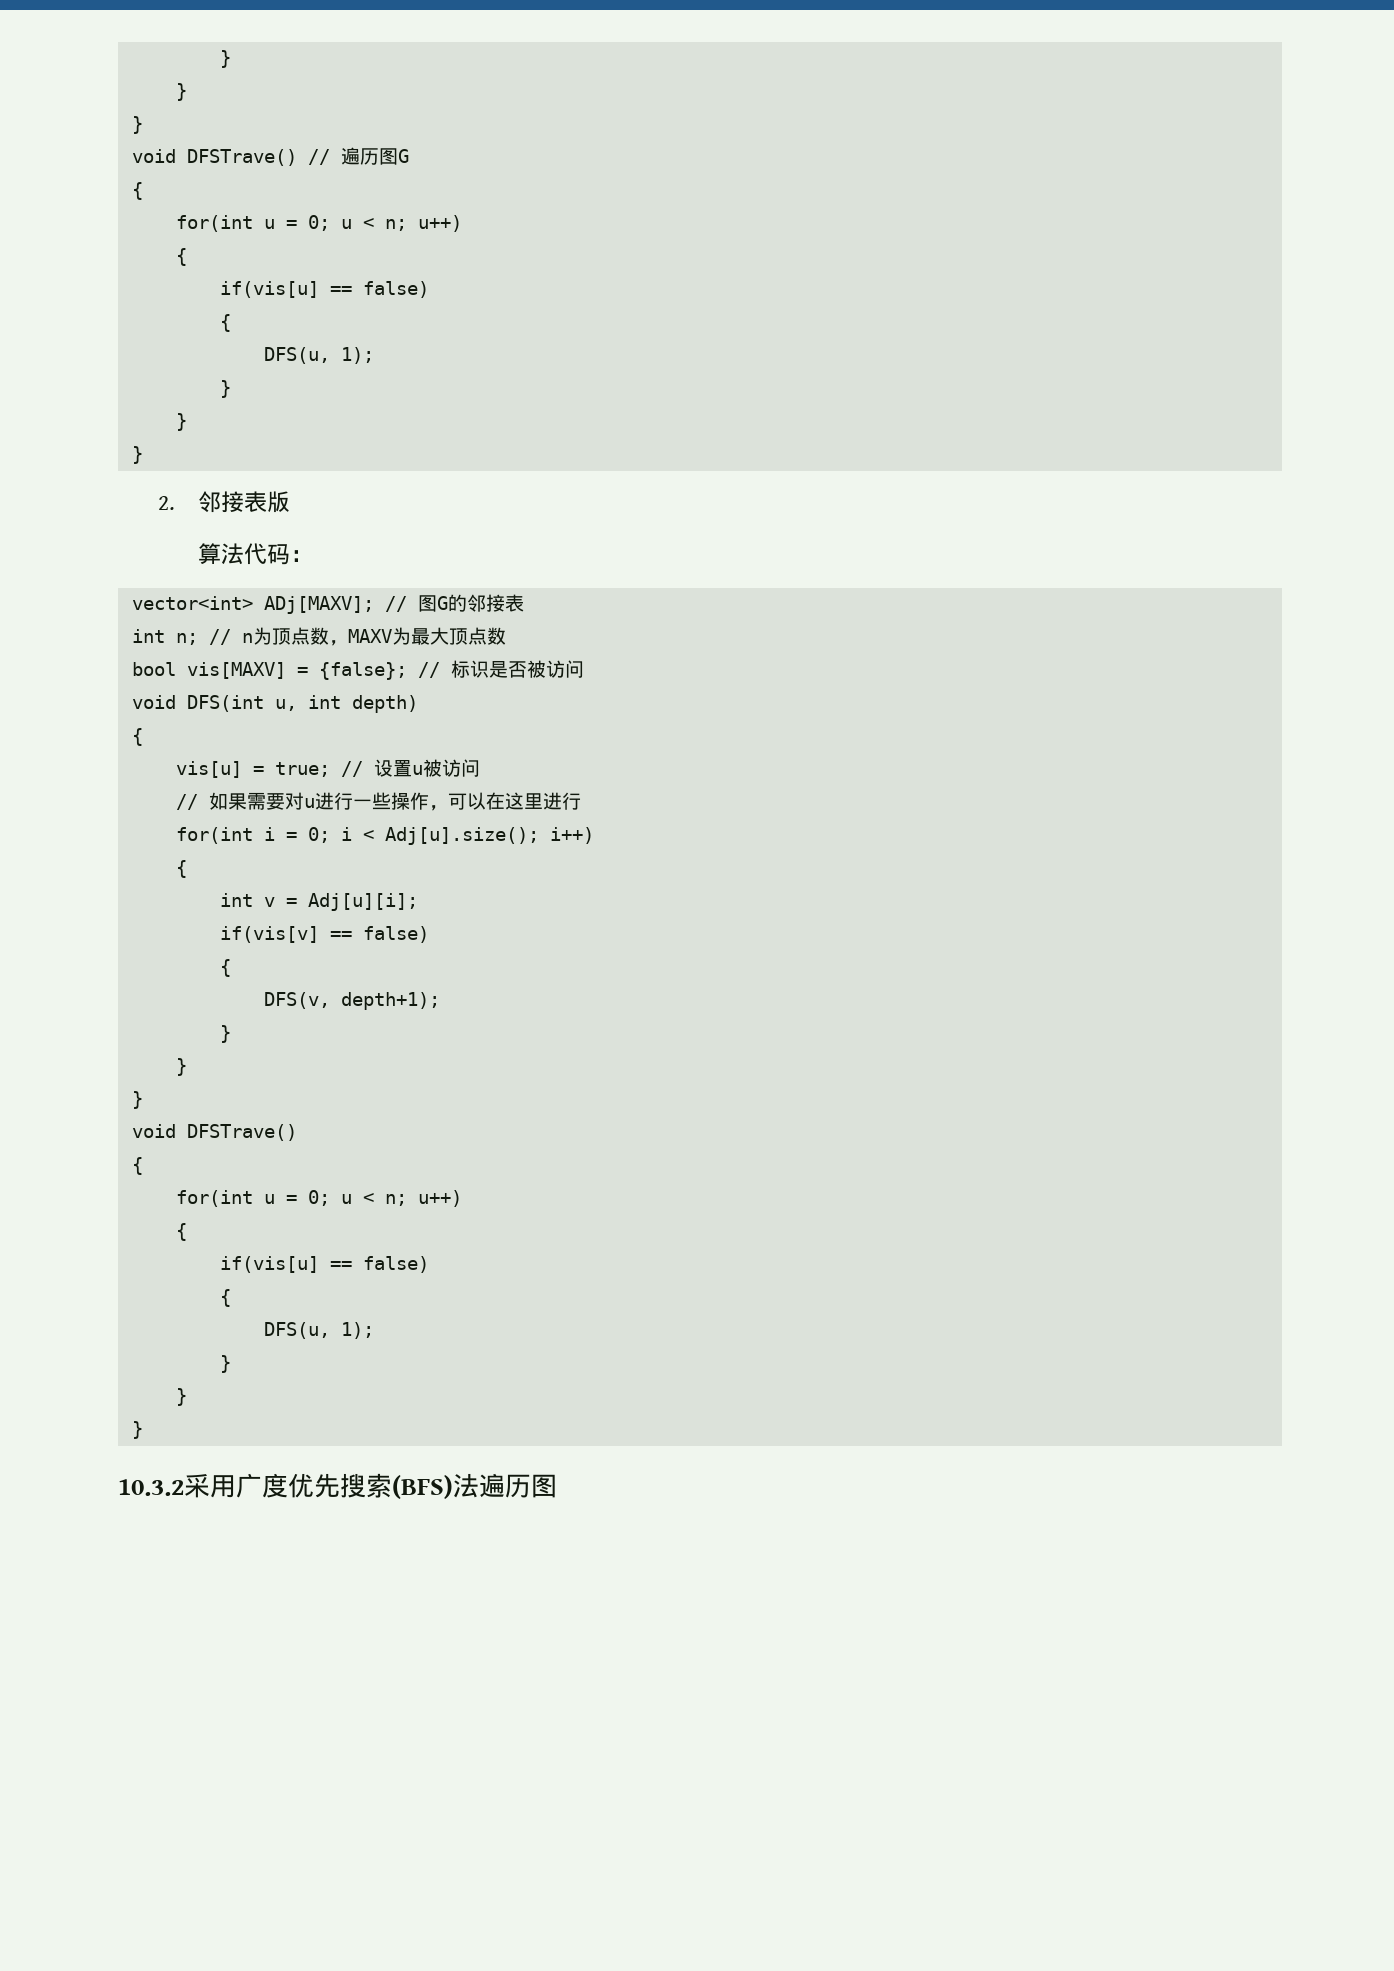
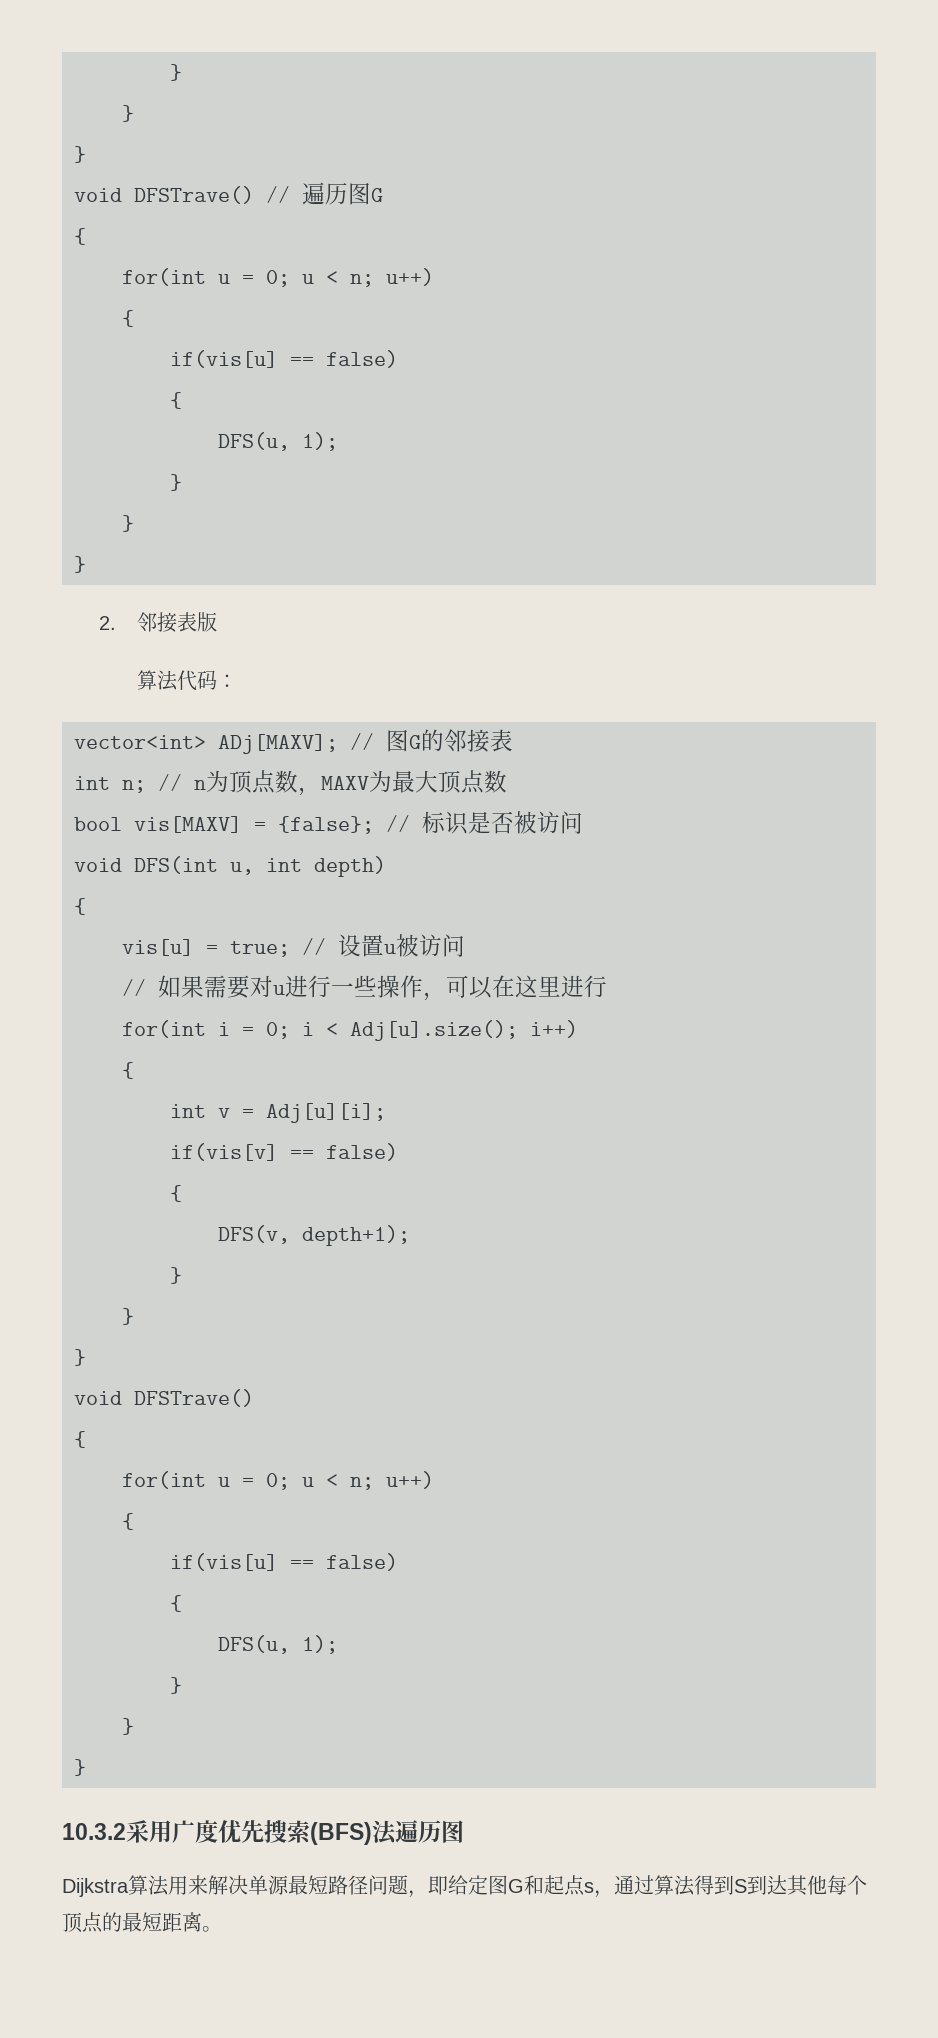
+ Dijkstra算法用来解决单源最短路径问题，即给定图G和起点s，通过算法得到S到达其他每个顶点的最短距离。

